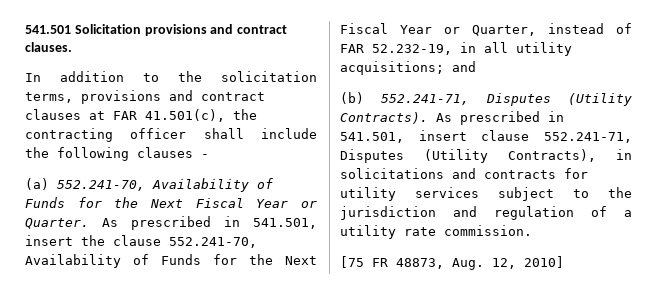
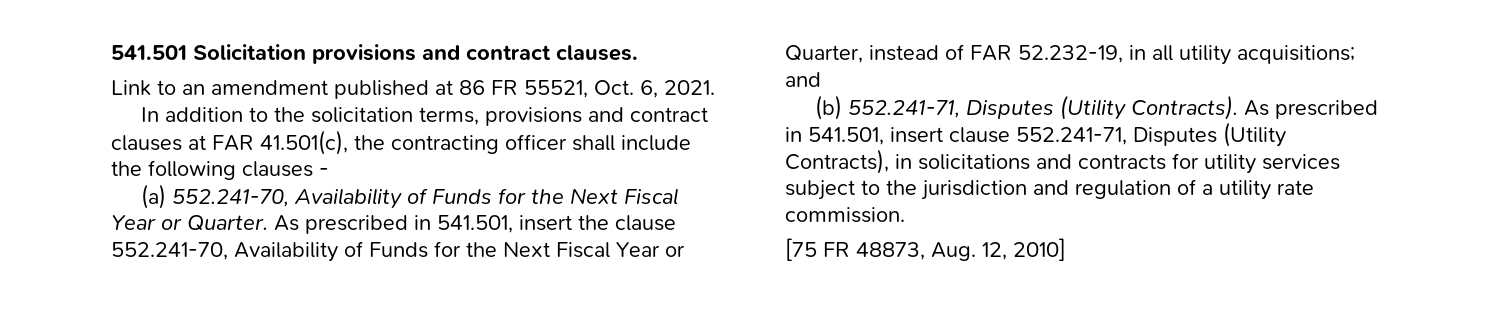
+ Link to an amendment published at 86 FR 55521, Oct. 6, 2021.

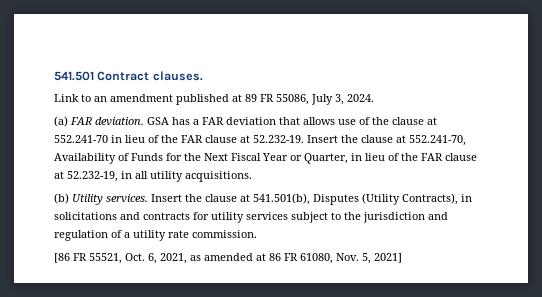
- 541.501 Solicitation provisions and contract clauses.
+ 541.501 Contract clauses.
- Link to an amendment published at 86 FR 55521, Oct. 6, 2021.
- In addition to the solicitation terms, provisions and contract clauses at FAR 41.501(c), the contracting officer shall include the following clauses -
- (a) 552.241-70, Availability of Funds for the Next Fiscal Year or Quarter. As prescribed in 541.501, insert the clause 552.241-70, Availability of Funds for the Next Fiscal Year or Quarter, instead of FAR 52.232-19, in all utility acquisitions; and
+ Link to an amendment published at 89 FR 55086, July 3, 2024.
+ (a) FAR deviation. GSA has a FAR deviation that allows use of the clause at 552.241-70 in lieu of the FAR clause at 52.232-19. Insert the clause at 552.241-70, Availability of Funds for the Next Fiscal Year or Quarter, in lieu of the FAR clause at 52.232-19, in all utility acquisitions.
- (b) 552.241-71, Disputes (Utility Contracts). As prescribed in 541.501, insert clause 552.241-71, Disputes (Utility Contracts), in solicitations and contracts for utility services subject to the jurisdiction and regulation of a utility rate commission.
+ (b) Utility services. Insert the clause at 541.501(b), Disputes (Utility Contracts), in solicitations and contracts for utility services subject to the jurisdiction and regulation of a utility rate commission.
- [75 FR 48873, Aug. 12, 2010]
+ [86 FR 55521, Oct. 6, 2021, as amended at 86 FR 61080, Nov. 5, 2021]

